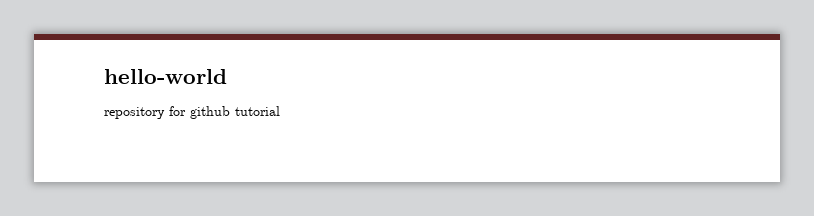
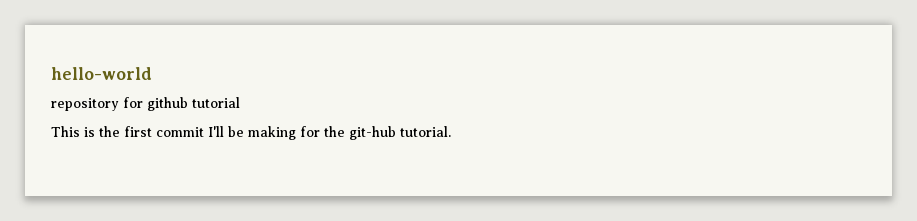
+ This is the first commit I'll be making for the git-hub tutorial.

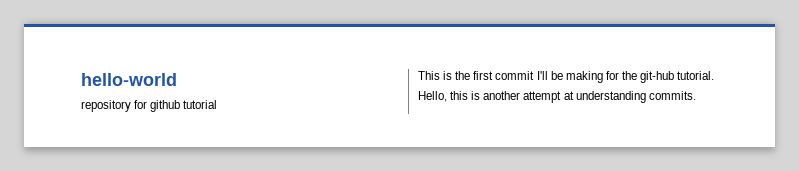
+ Hello, this is another attempt at understanding commits.

